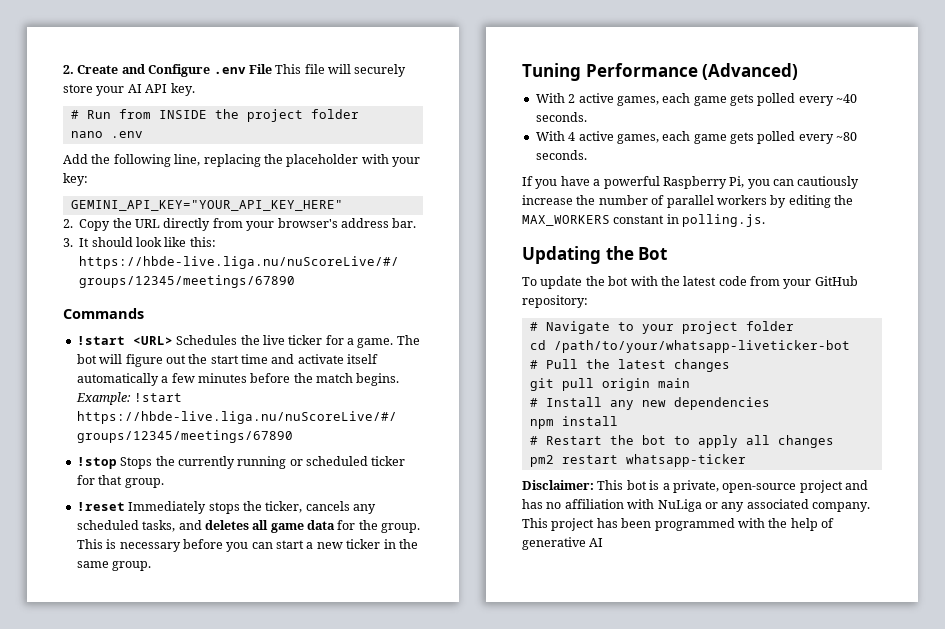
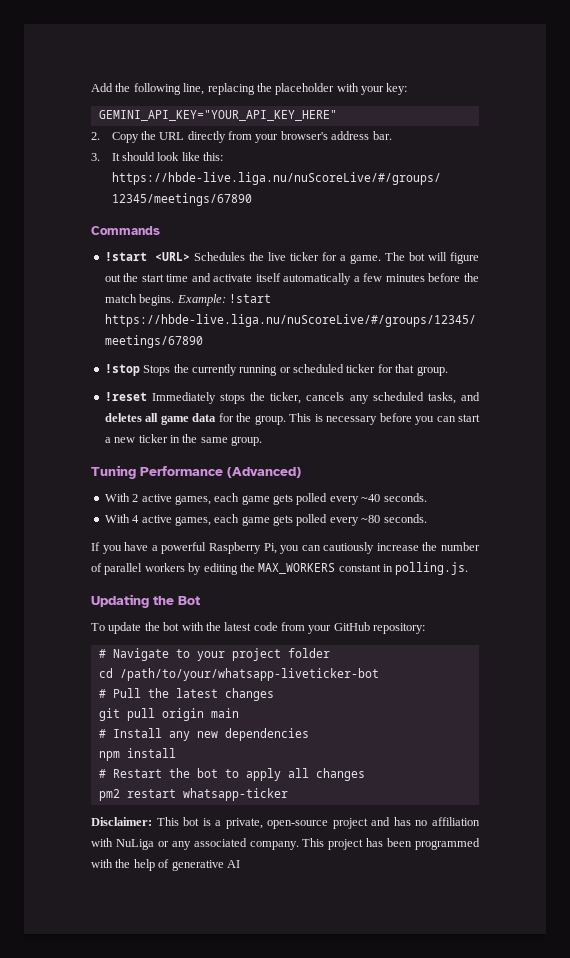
- 2. Create and Configure .env File This file will securely store your AI API key.
- # Run from INSIDE the project folder
- nano .env

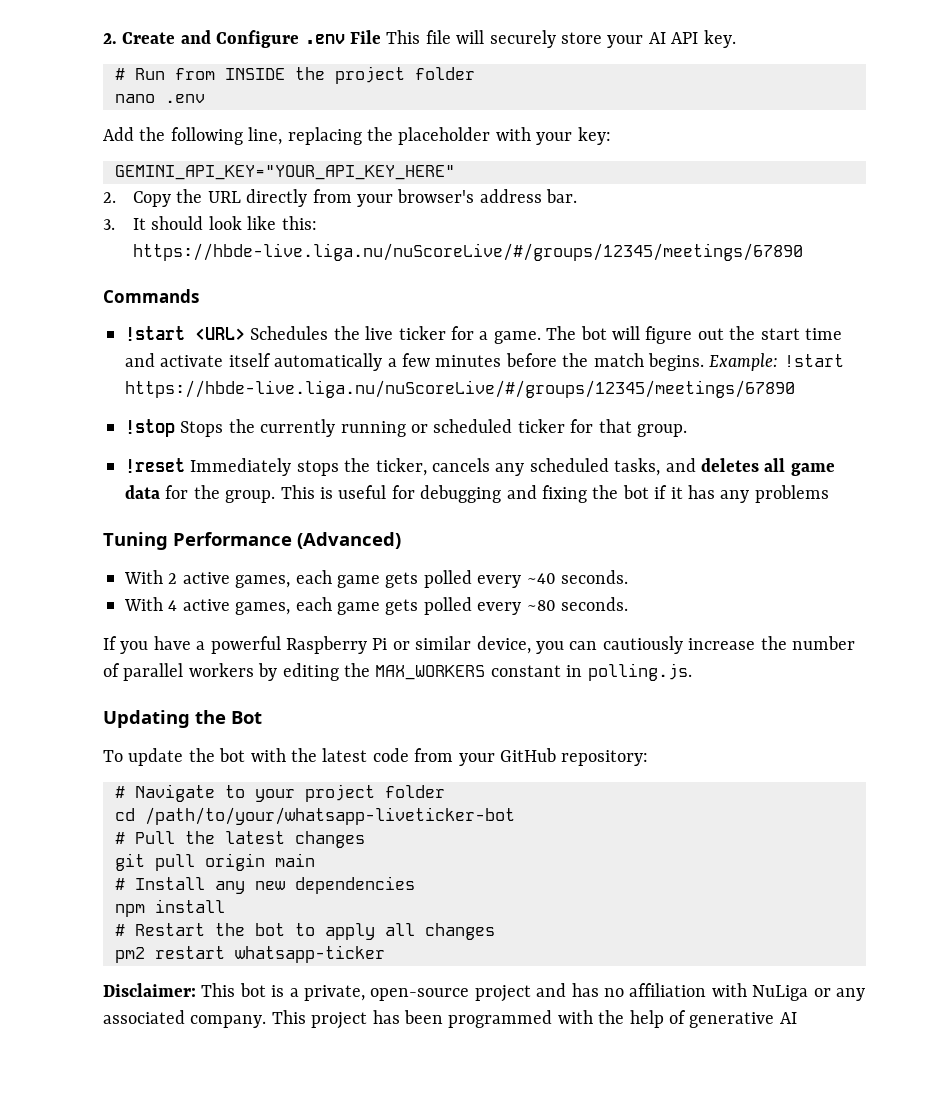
+ 2. Create and Configure .env File This file will securely store your AI API key.
+ # Run from INSIDE the project folder
+ nano .env
- This is necessary before you can start a new ticker in the same group.
+ This is useful for debugging and fixing the bot if it has any problems
- If you have a powerful Raspberry Pi, you can cautiously increase the number of parallel workers by editing the MAX_WORKERS constant in polling.js.
+ If you have a powerful Raspberry Pi or similar device, you can cautiously increase the number of parallel workers by editing the MAX_WORKERS constant in polling.js.

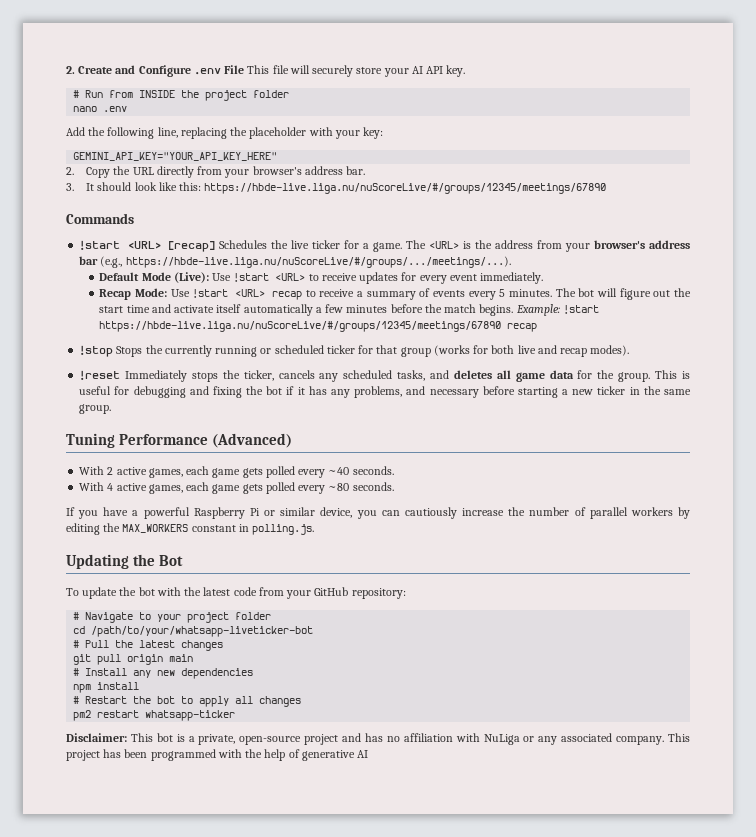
- !start <URL> Schedules the live ticker for a game.
+ !start <URL> [recap] Schedules the live ticker for a game.
- The bot will figure out the start time and activate itself automatically a few minutes before the match begins.
+ The <URL> is the address from your browser's address bar (e.g., https://hbde-live.liga.nu/nuScoreLive/#/groups/.../meetings/...).
+ Default Mode (Live): Use !start <URL> to receive updates for every event immediately.
+ Recap Mode: Use !start <URL> recap to receive a summary of events every 5 minutes. The bot will figure out the start time and activate itself automatically a few minutes before the match begins.
- Example: !start https://hbde-live.liga.nu/nuScoreLive/#/groups/12345/meetings/67890
+ Example: !start https://hbde-live.liga.nu/nuScoreLive/#/groups/12345/meetings/67890 recap
- !stop Stops the currently running or scheduled ticker for that group.
+ !stop Stops the currently running or scheduled ticker for that group (works for both live and recap modes).
- This is useful for debugging and fixing the bot if it has any problems
+ This is useful for debugging and fixing the bot if it has any problems, and necessary before starting a new ticker in the same group.

